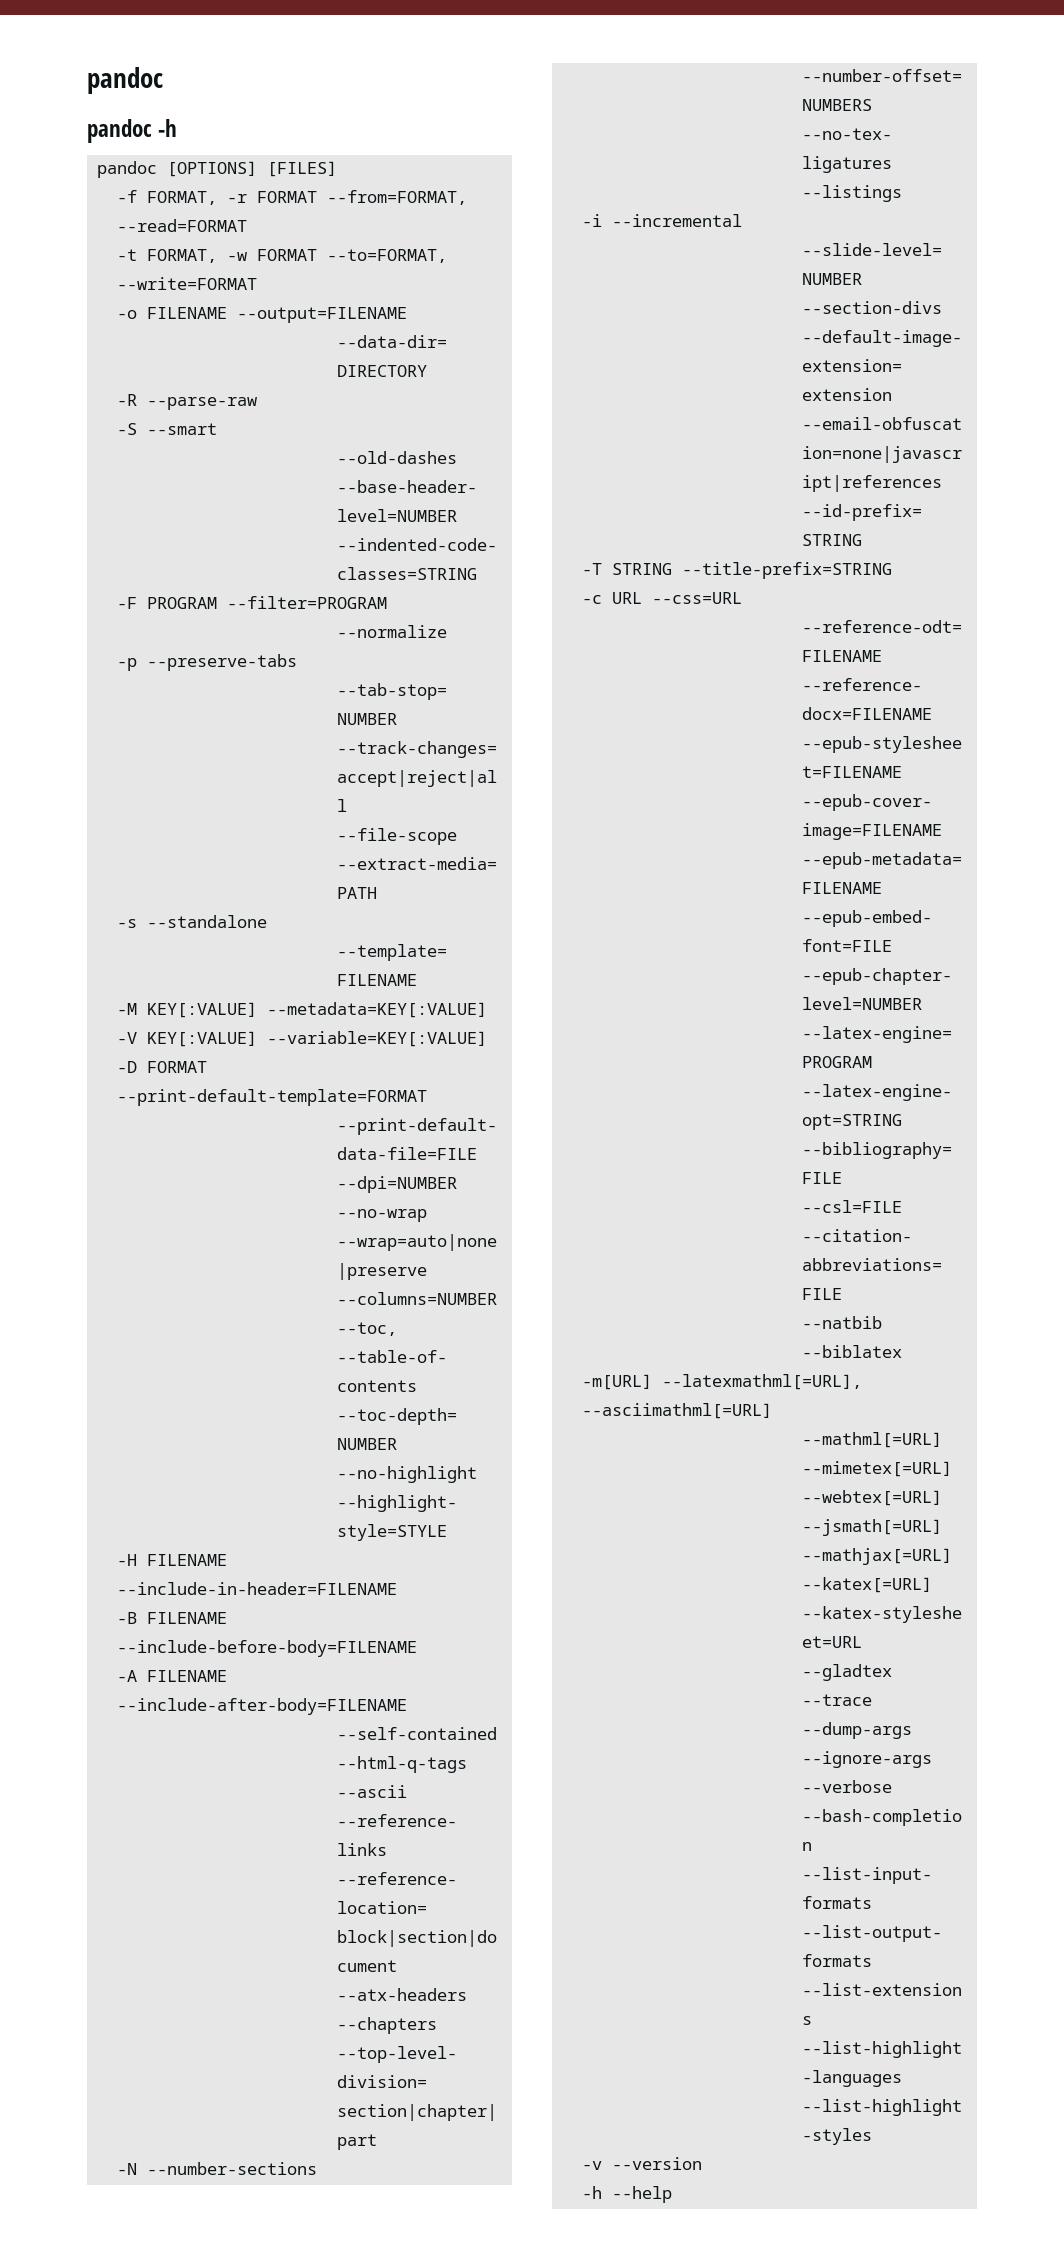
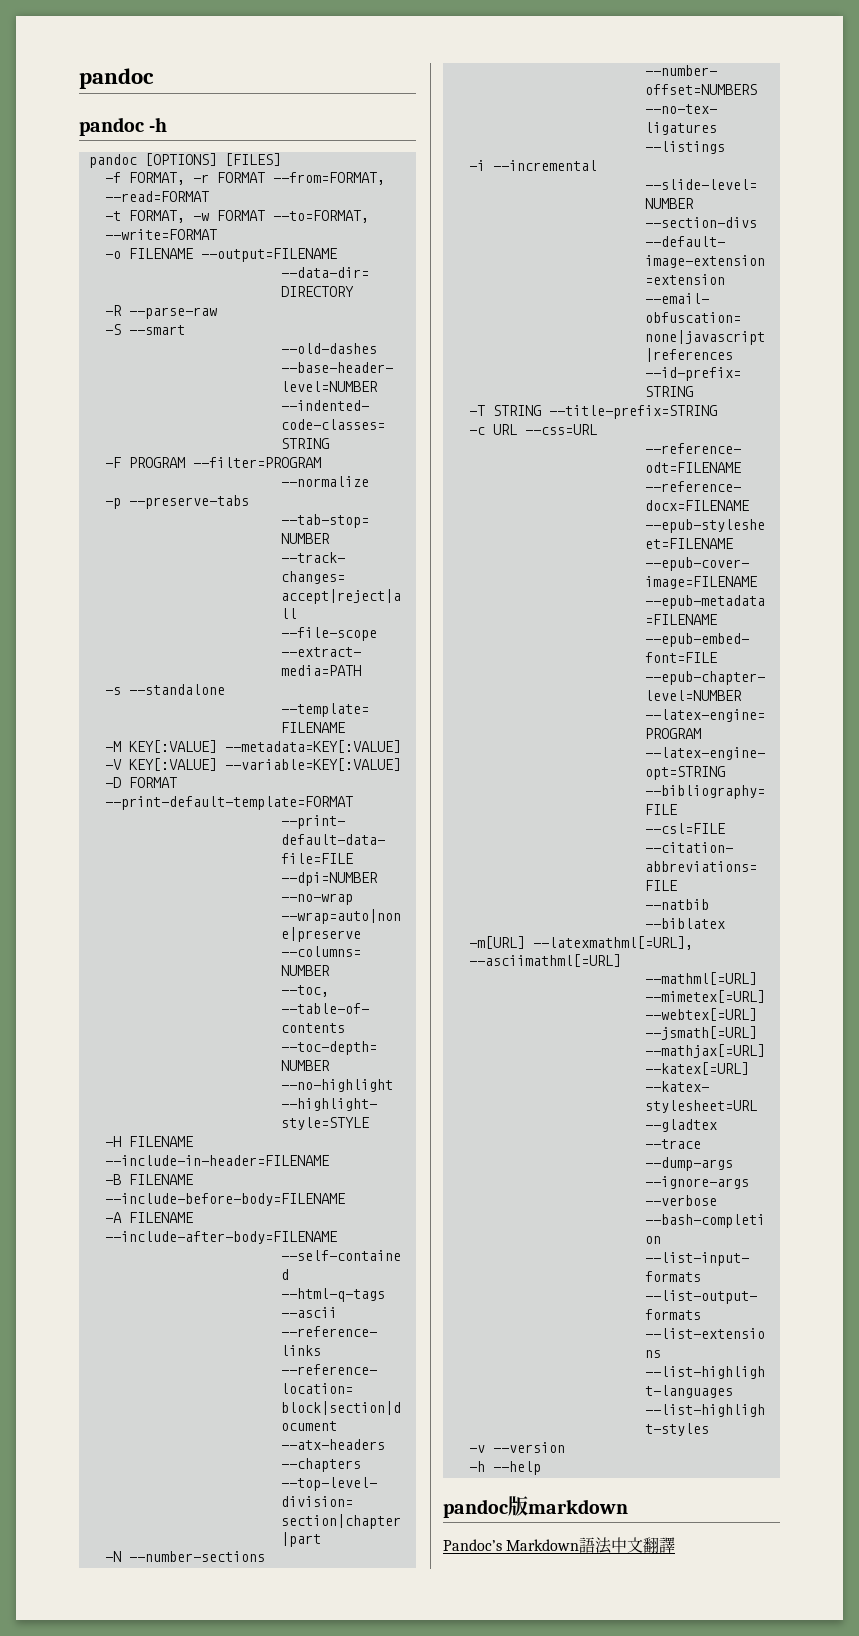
+ pandoc版markdown
+ Pandoc’s Markdown語法中文翻譯

